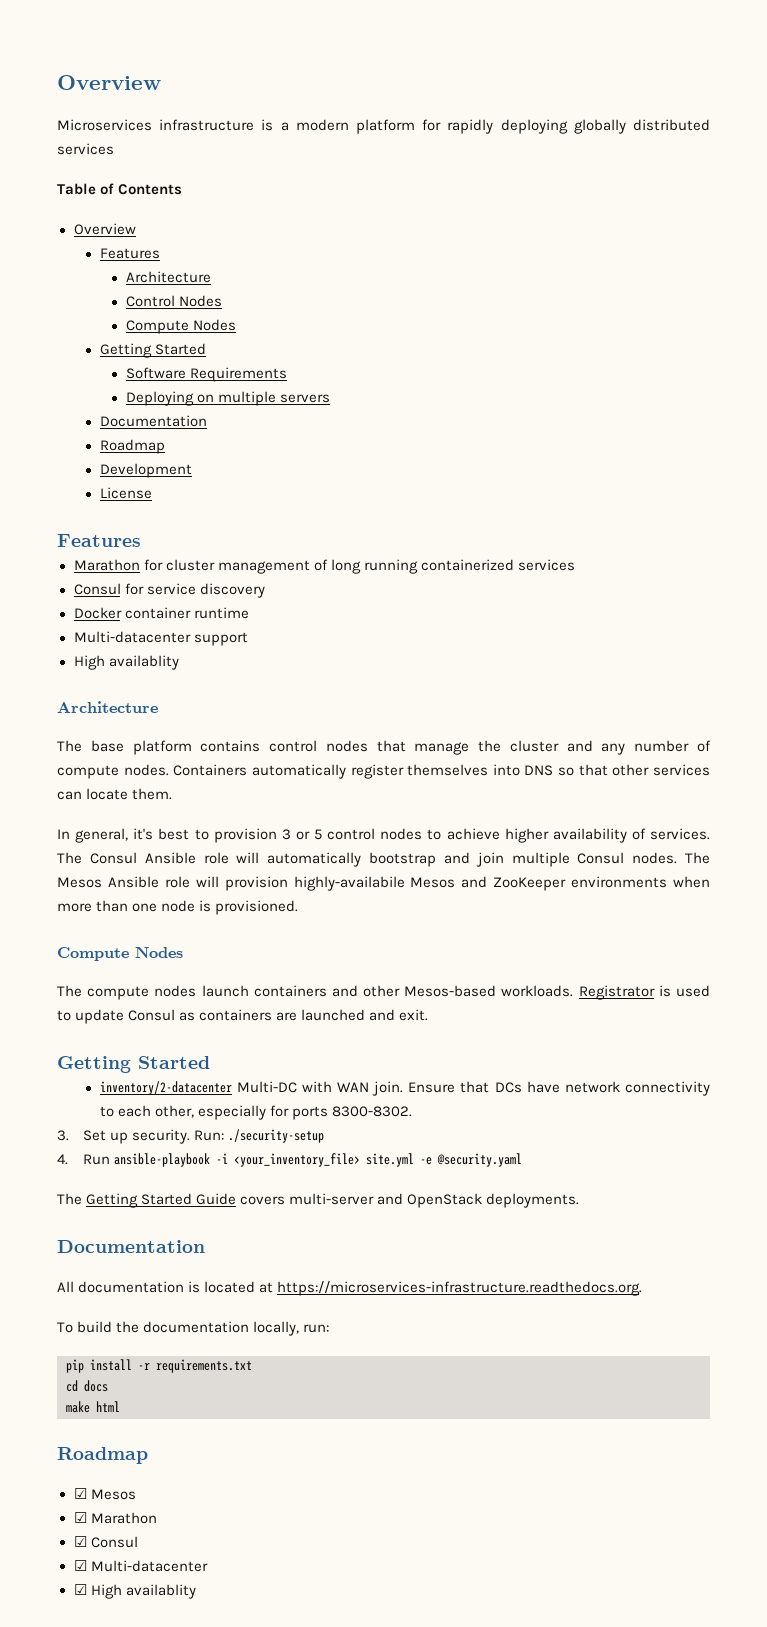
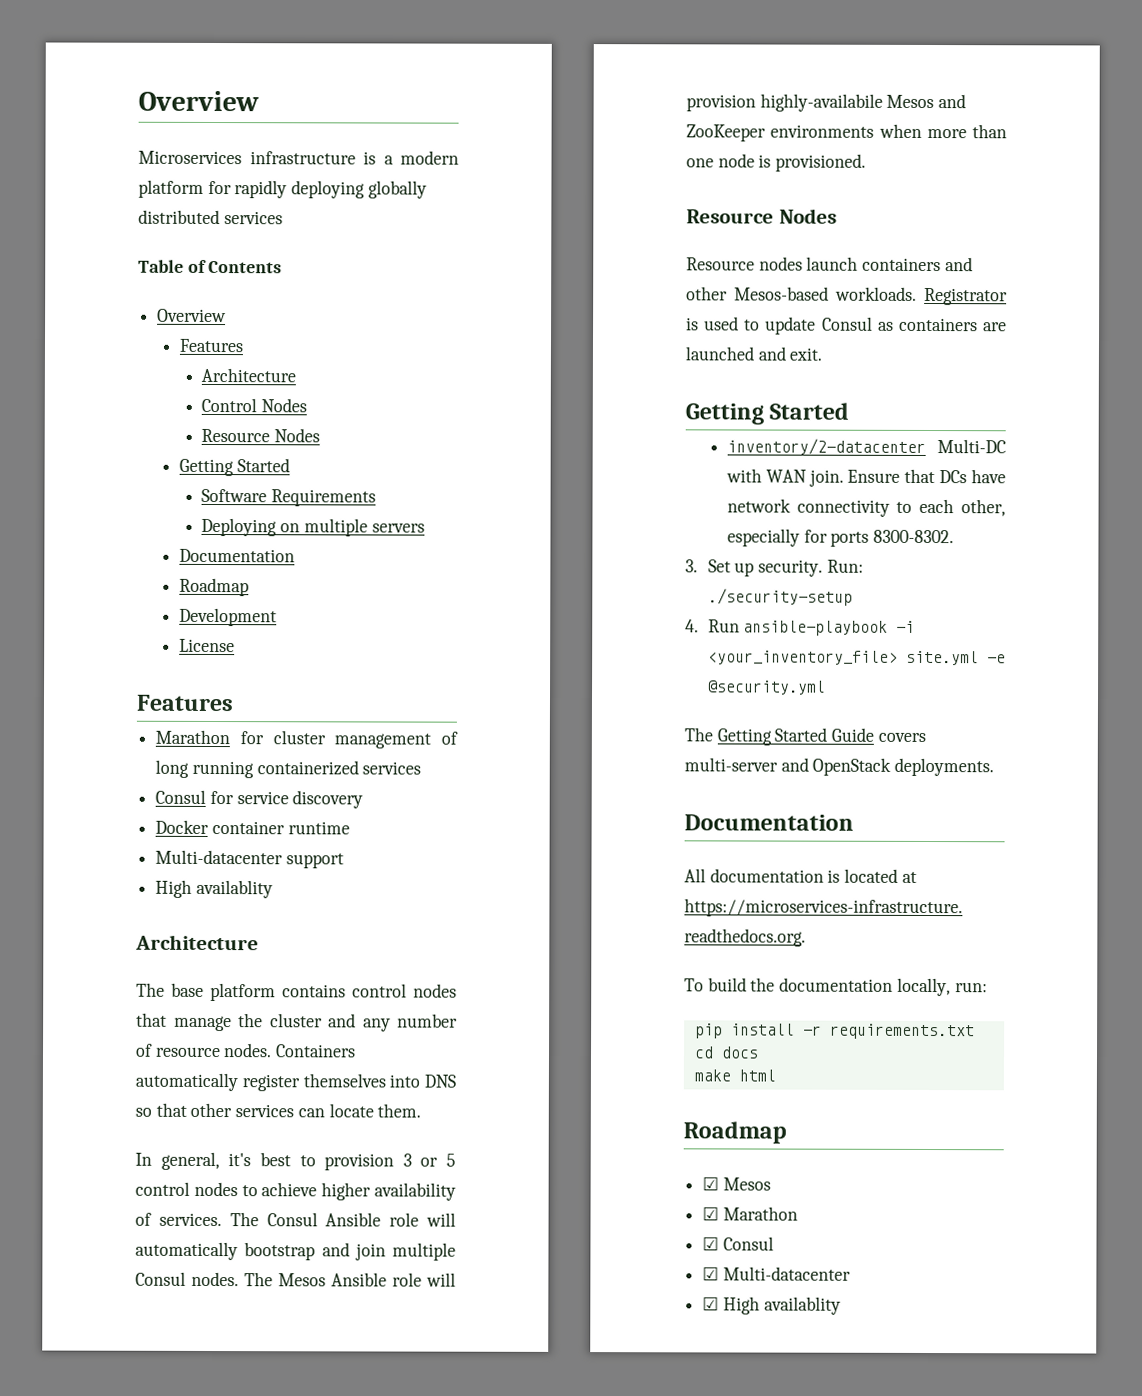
  Control Nodes
- Compute Nodes
+ Resource Nodes
- The base platform contains control nodes that manage the cluster and any number of compute nodes.
+ The base platform contains control nodes that manage the cluster and any number of resource nodes.
  The Mesos Ansible role will provision highly-availabile Mesos and ZooKeeper environments when more than one node is provisioned.
- Compute Nodes
- The compute nodes launch containers and other Mesos-based workloads.
+ Resource Nodes
+ Resource nodes launch containers and other Mesos-based workloads.
- 4. Run ansible-playbook -i <your_inventory_file> site.yml -e @security.yaml
+ 4. Run ansible-playbook -i <your_inventory_file> site.yml -e @security.yml

